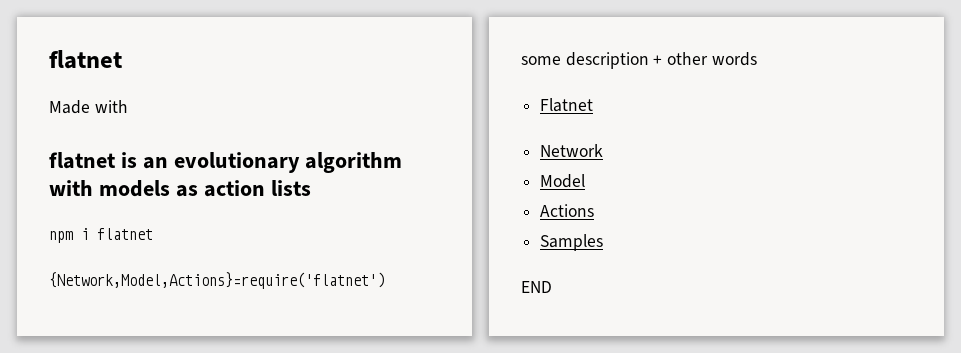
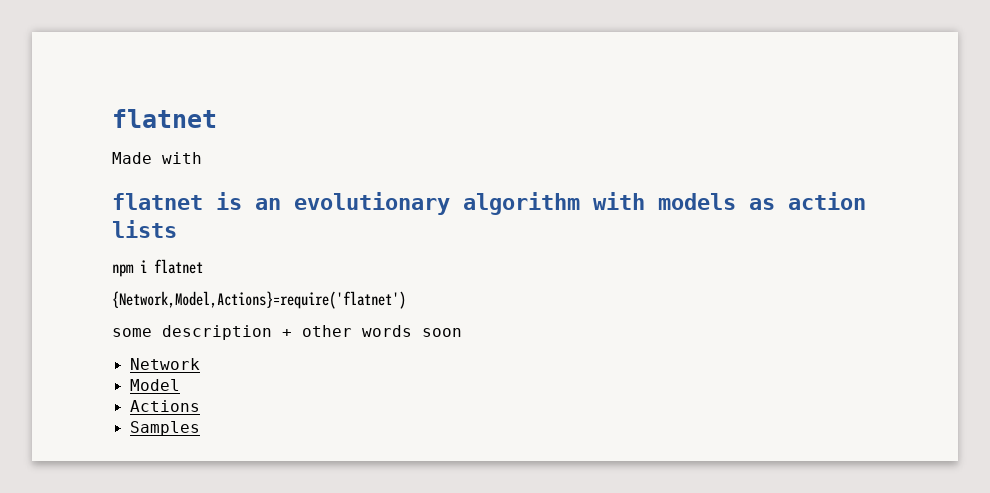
- some description + other words
- Flatnet
+ some description + other words soon
- END

